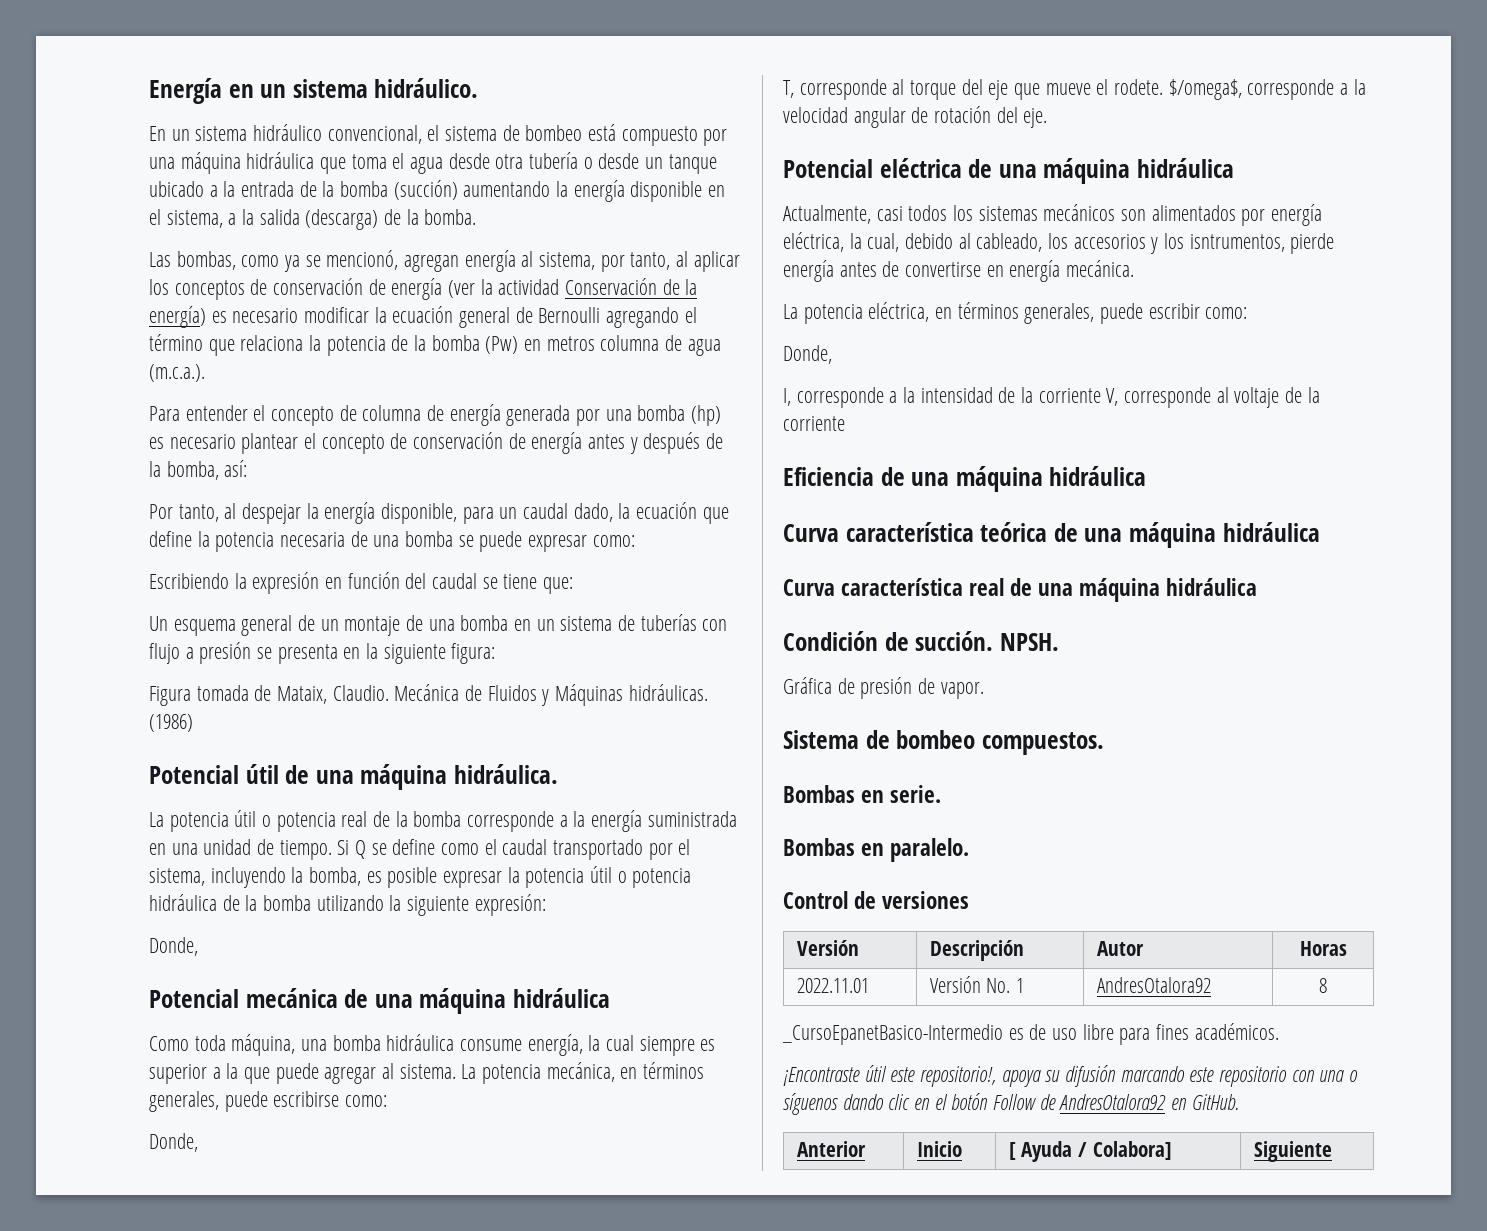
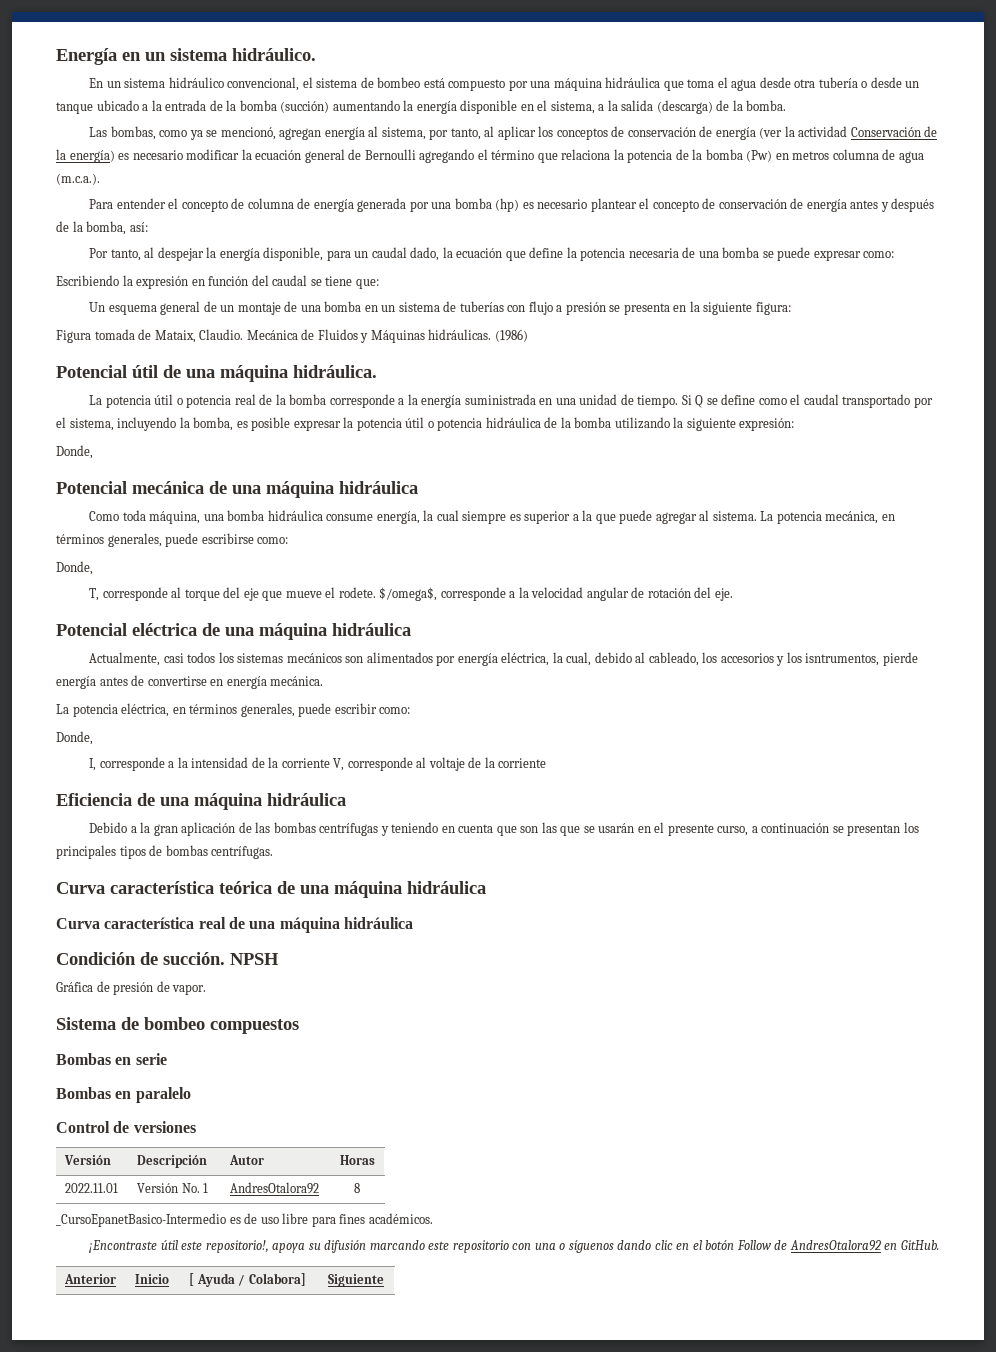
+ Debido a la gran aplicación de las bombas centrífugas y teniendo en cuenta que son las que se usarán en el presente curso, a continuación se presentan los principales tipos de bombas centrífugas.
- NPSH.
+ NPSH
- Sistema de bombeo compuestos.
- Bombas en serie.
- Bombas en paralelo.
+ Sistema de bombeo compuestos
+ Bombas en serie
+ Bombas en paralelo

